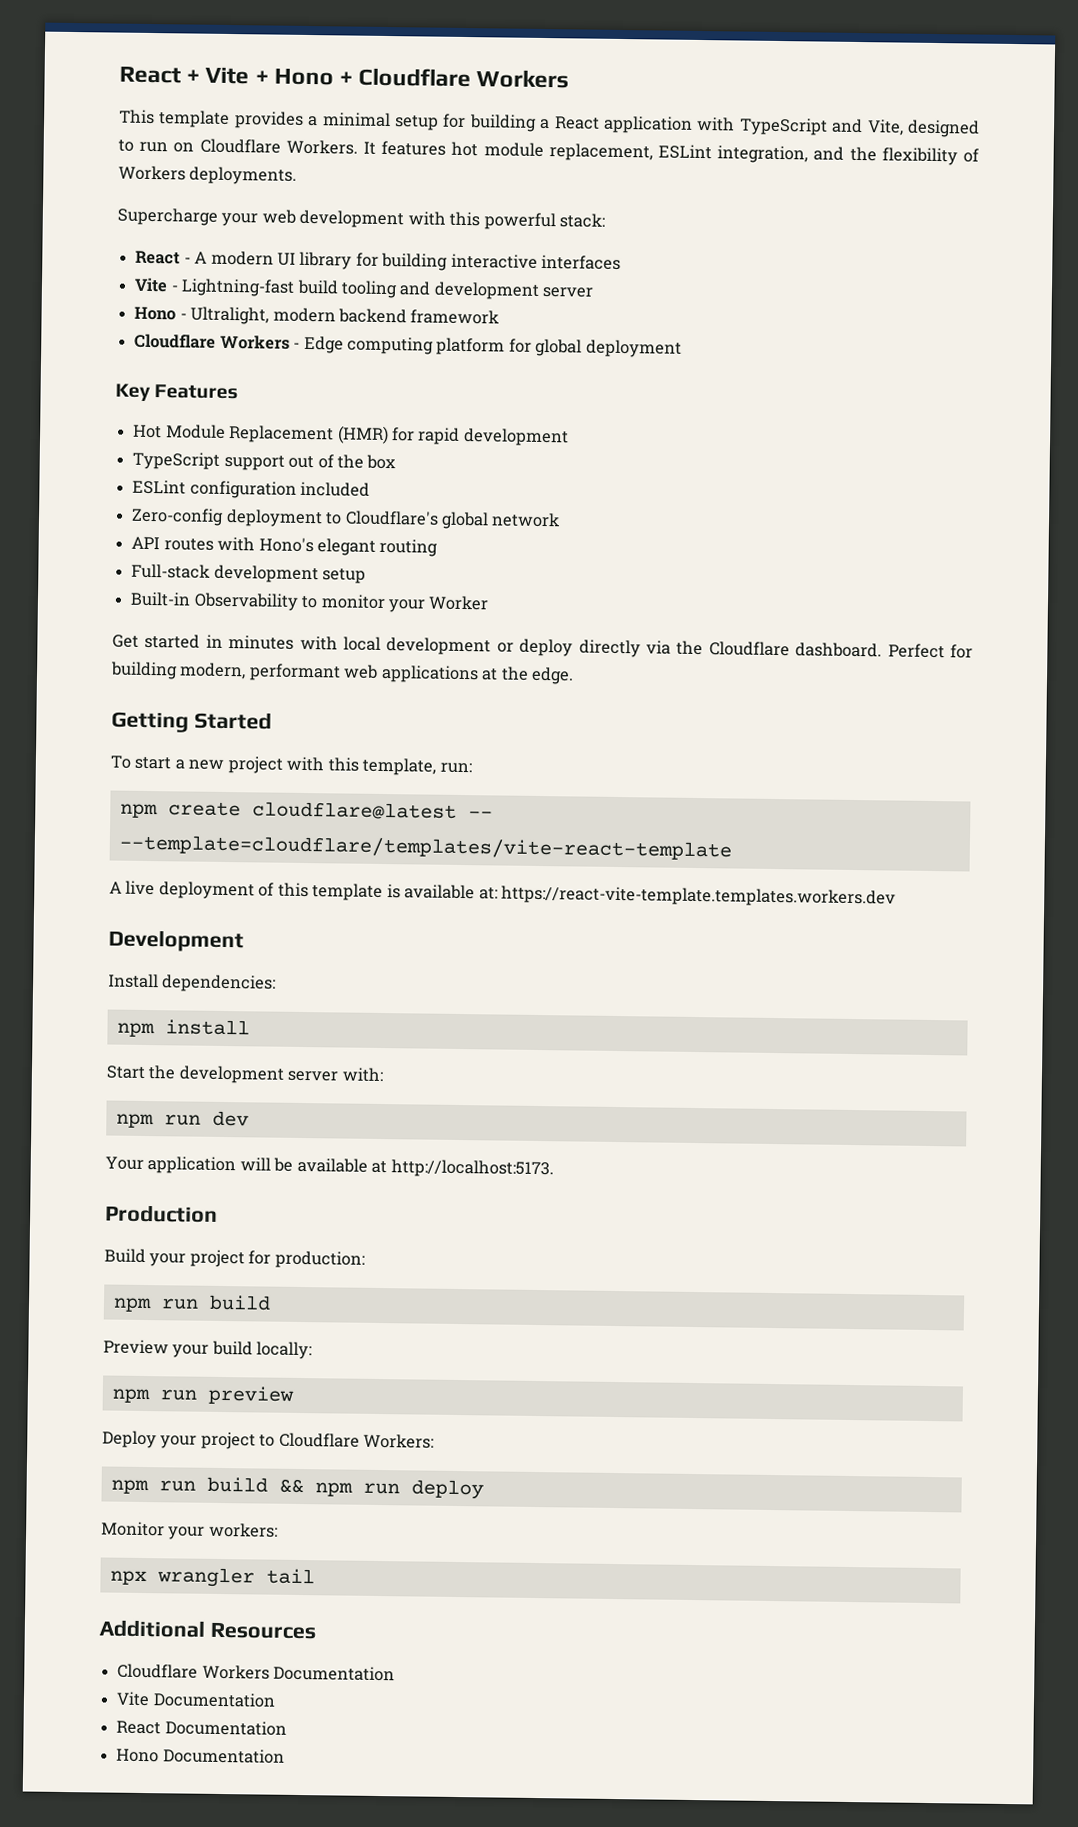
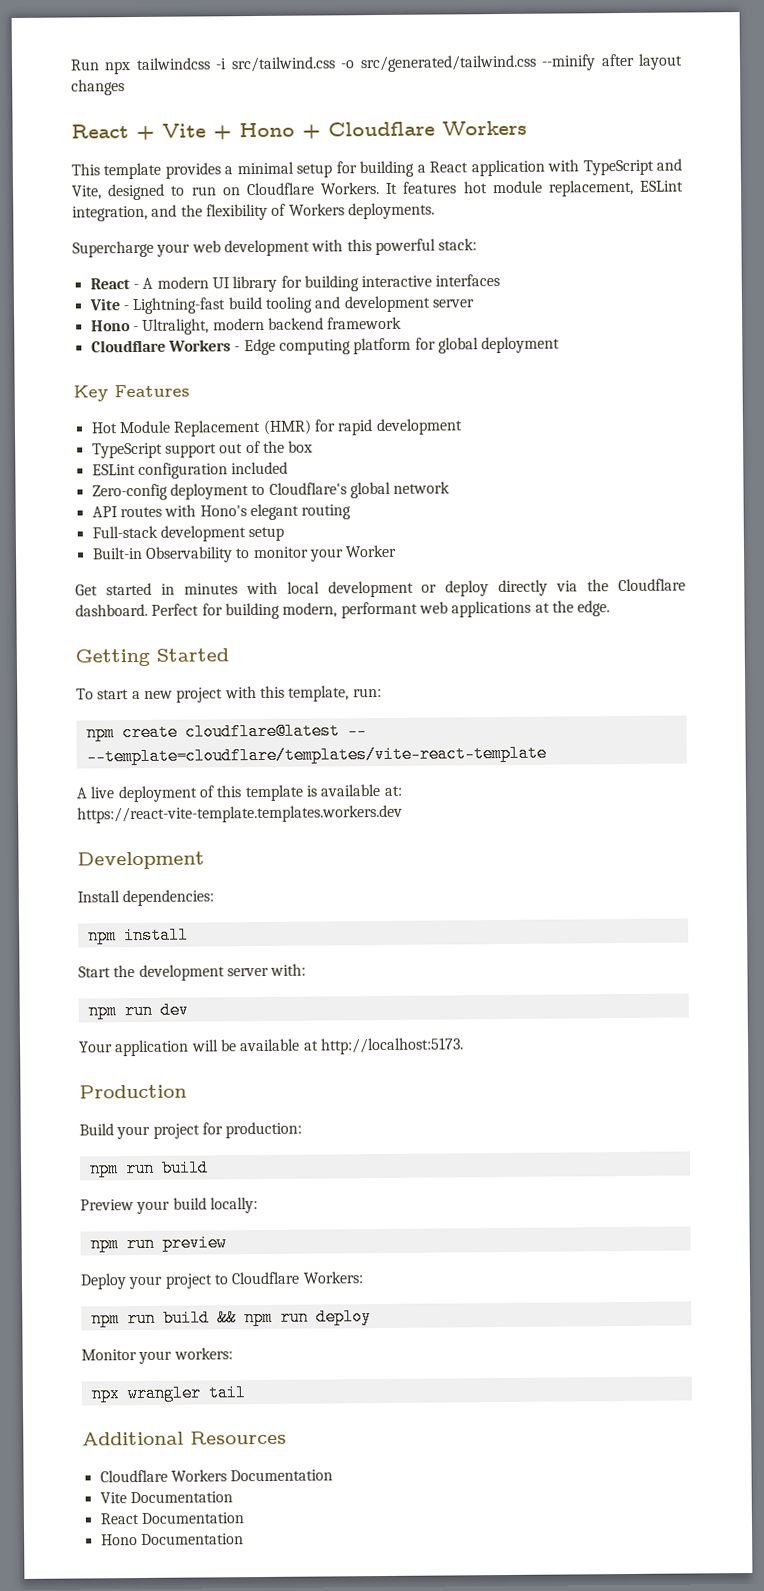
+ Run npx tailwindcss -i src/tailwind.css -o src/generated/tailwind.css --minify after layout changes

